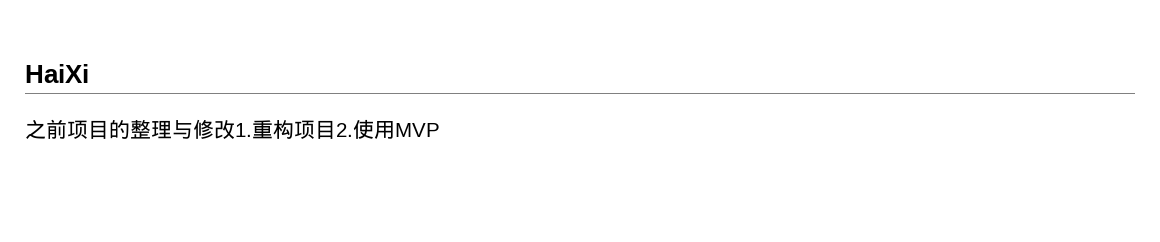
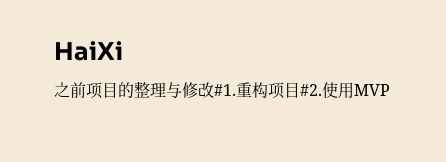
- 之前项目的整理与修改1.重构项目2.使用MVP
+ 之前项目的整理与修改#1.重构项目#2.使用MVP

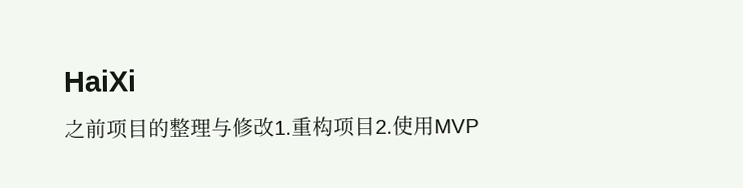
- 之前项目的整理与修改#1.重构项目#2.使用MVP
+ 之前项目的整理与修改1.重构项目2.使用MVP

